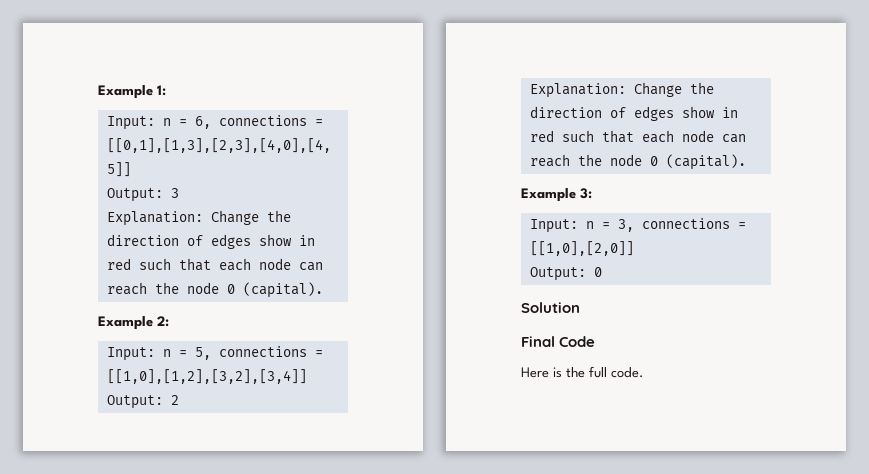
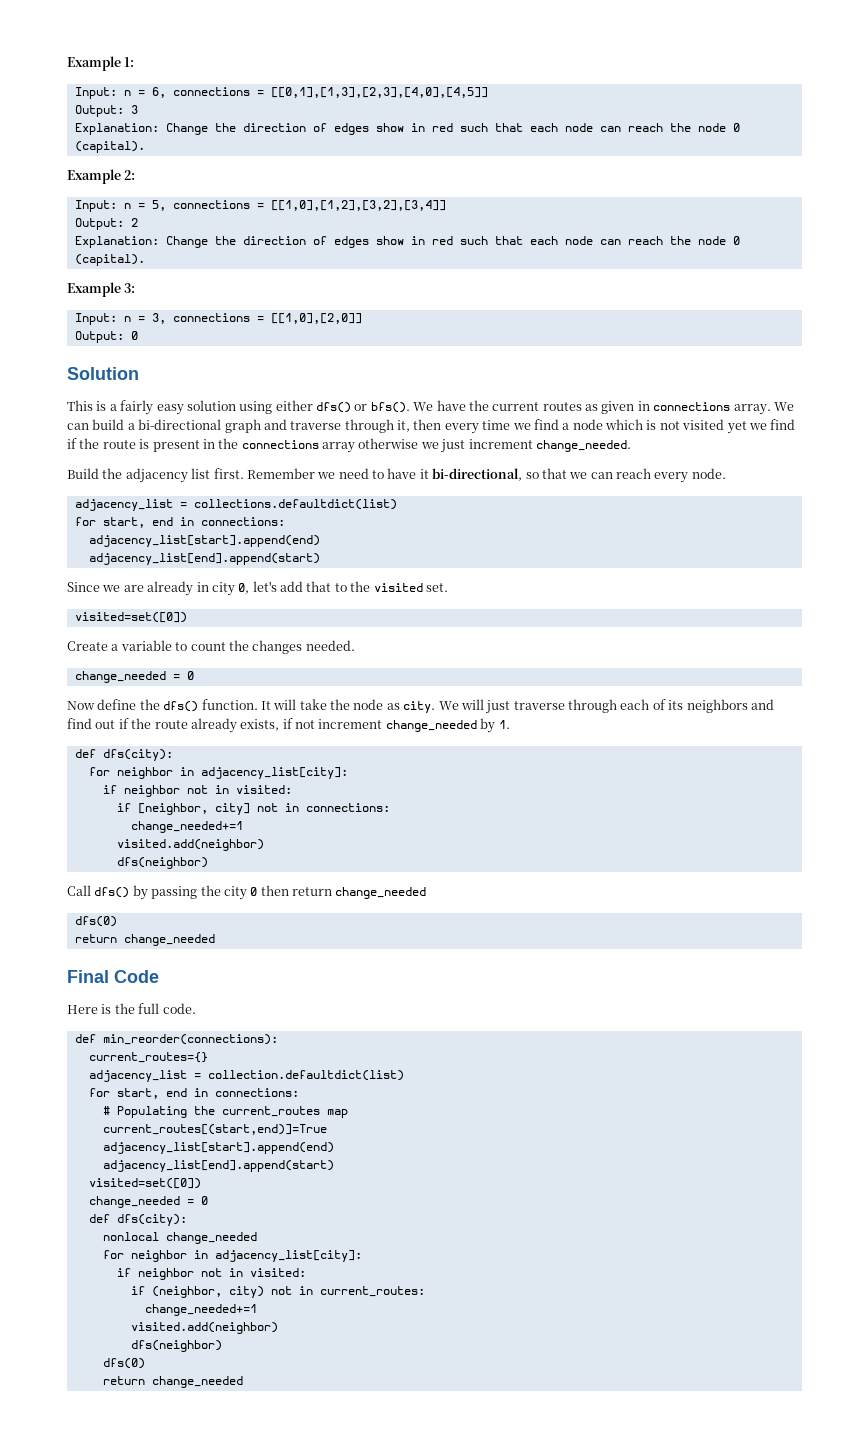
+ This is a fairly easy solution using either dfs() or bfs(). We have the current routes as given in connections array. We can build a bi-directional graph and traverse through it, then every time we find a node which is not visited yet we find if the route is present in the connections array otherwise we just increment change_needed.
+ Build the adjacency list first. Remember we need to have it bi-directional, so that we can reach every node.
+ adjacency_list = collections.defaultdict(list)
+ for start, end in connections:
+ adjacency_list[start].append(end)
+ adjacency_list[end].append(start)
+ Since we are already in city 0, let's add that to the visited set.
+ visited=set([0])
+ Create a variable to count the changes needed.
+ change_needed = 0
+ Now define the dfs() function. It will take the node as city. We will just traverse through each of its neighbors and find out if the route already exists, if not increment change_needed by 1.
+ def dfs(city):
+ for neighbor in adjacency_list[city]:
+ if neighbor not in visited:
+ if [neighbor, city] not in connections:
+ change_needed+=1
+ visited.add(neighbor)
+ dfs(neighbor)
+ Call dfs() by passing the city 0 then return change_needed
+ dfs(0)
+ return change_needed
+ def min_reorder(connections):
+ current_routes={}
+ adjacency_list = collection.defaultdict(list)
+ for start, end in connections:
+ # Populating the current_routes map
+ current_routes[(start,end)]=True
+ adjacency_list[start].append(end)
+ adjacency_list[end].append(start)
+ visited=set([0])
+ change_needed = 0
+ def dfs(city):
+ nonlocal change_needed
+ for neighbor in adjacency_list[city]:
+ if neighbor not in visited:
+ if (neighbor, city) not in current_routes:
+ change_needed+=1
+ visited.add(neighbor)
+ dfs(neighbor)
+ dfs(0)
+ return change_needed

